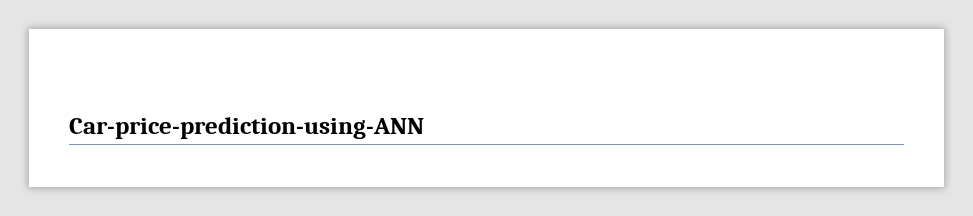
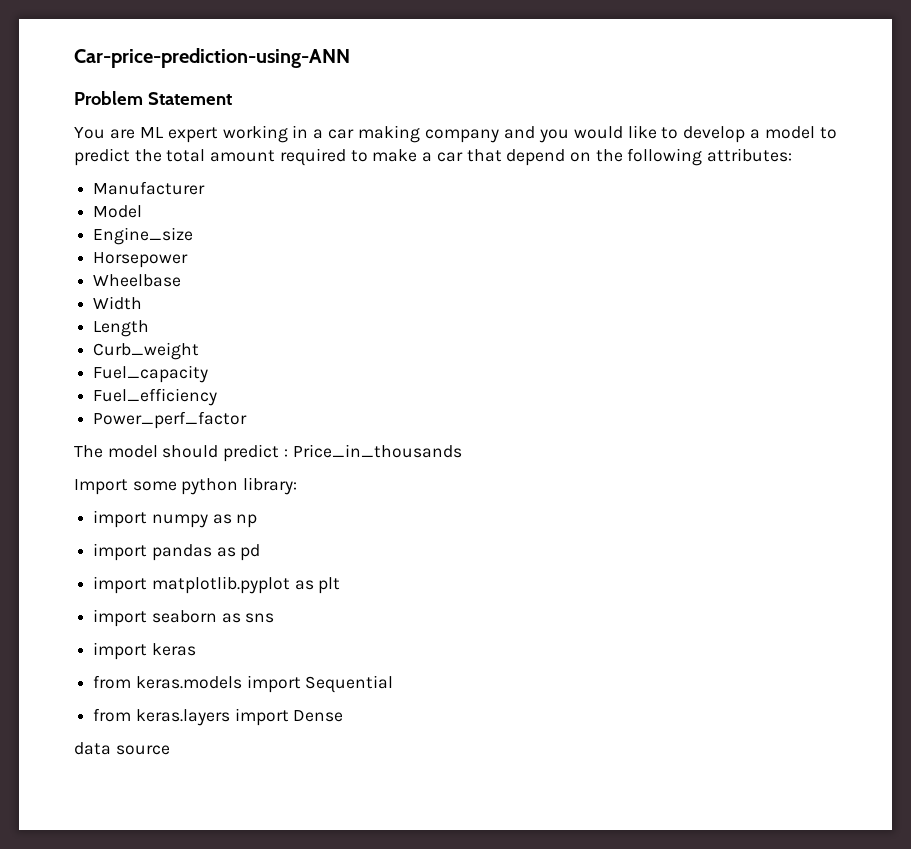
+ Problem Statement
+ You are ML expert working in a car making company and you would like to develop a model to predict the total amount required to make a car that depend on the following attributes:
+ Manufacturer
+ Model
+ Engine_size
+ Horsepower
+ Wheelbase
+ Width
+ Length
+ Curb_weight
+ Fuel_capacity
+ Fuel_efficiency
+ Power_perf_factor
+ The model should predict : Price_in_thousands
+ Import some python library:
+ import numpy as np
+ import pandas as pd
+ import matplotlib.pyplot as plt
+ import seaborn as sns
+ import keras
+ from keras.models import Sequential
+ from keras.layers import Dense
+ data source

